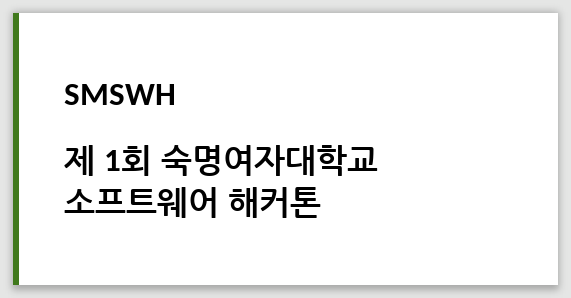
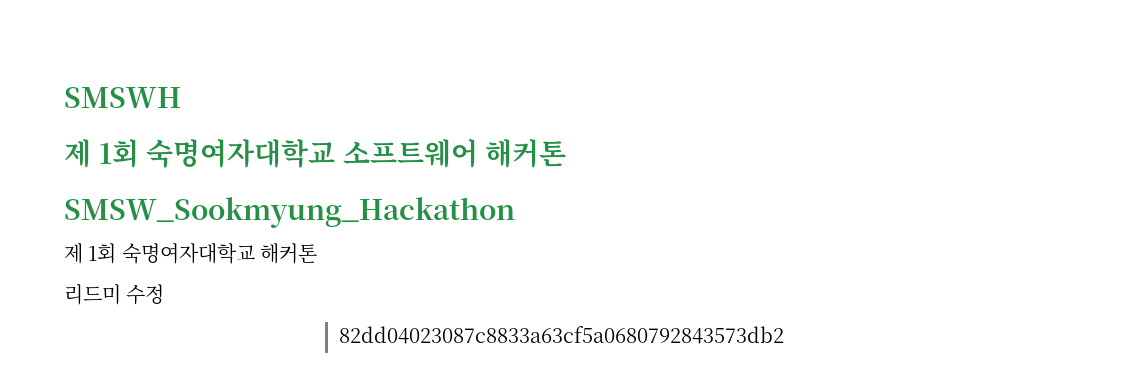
+ SMSW_Sookmyung_Hackathon
+ 제 1회 숙명여자대학교 해커톤
+ 리드미 수정
+ 82dd04023087c8833a63cf5a0680792843573db2

